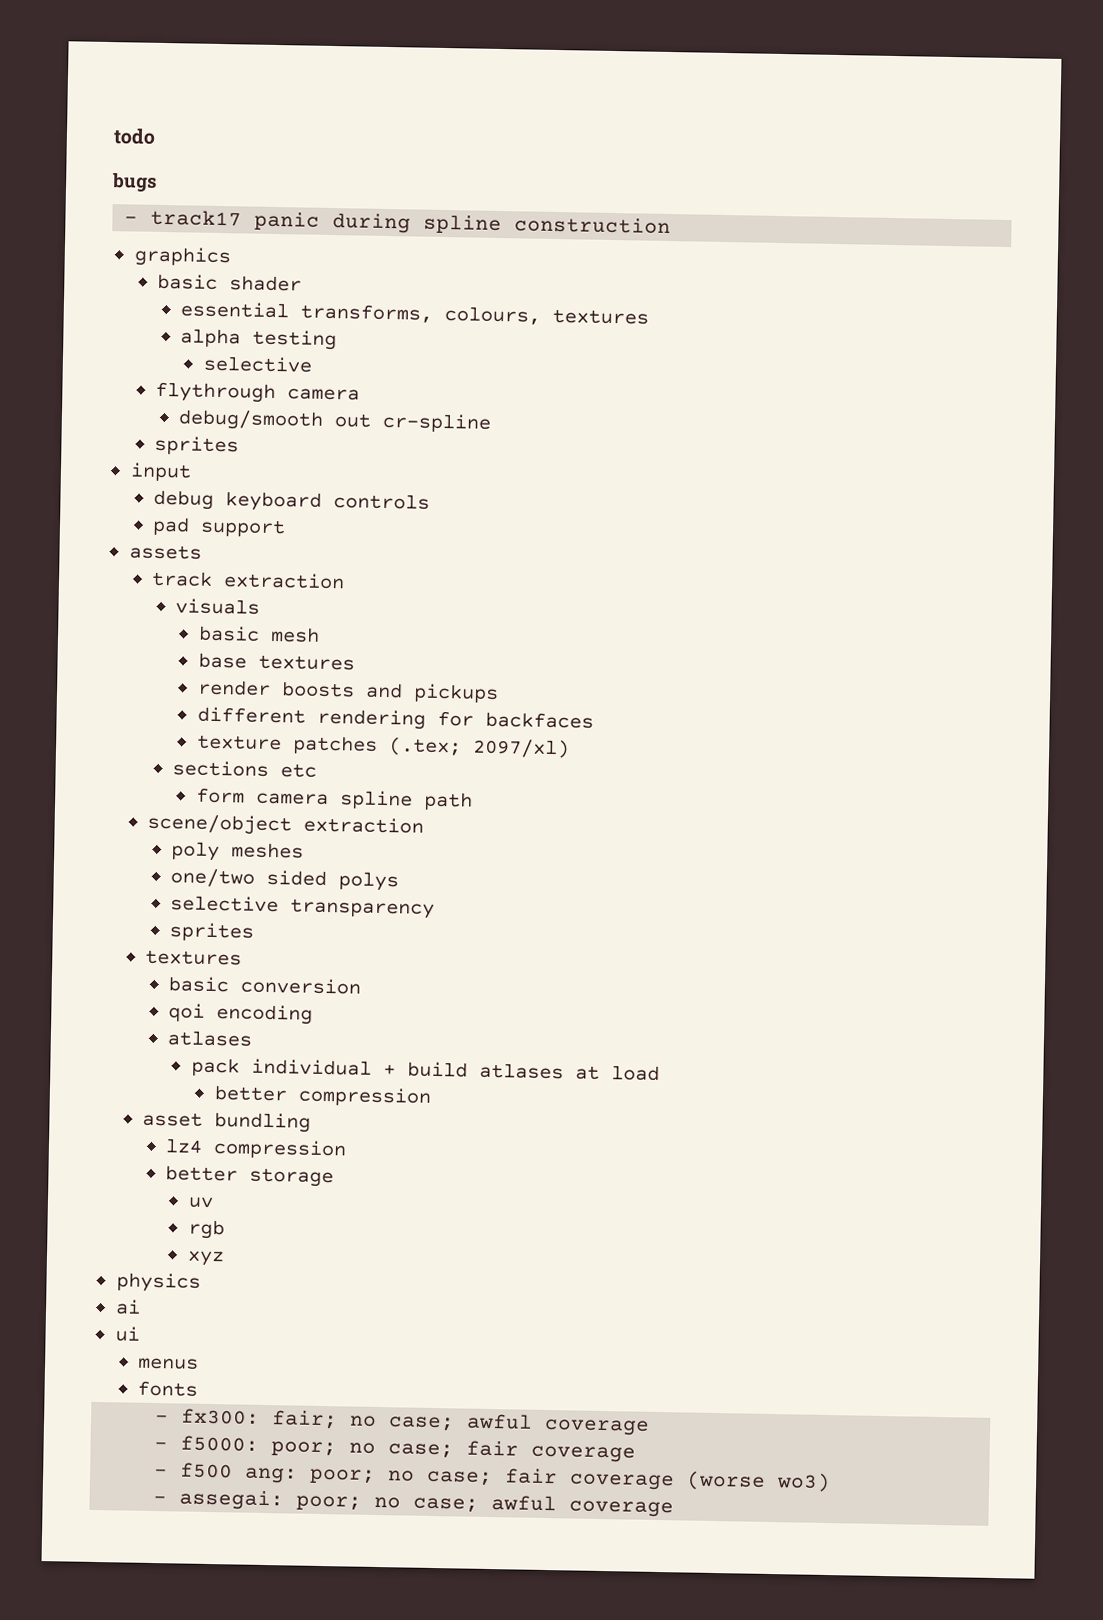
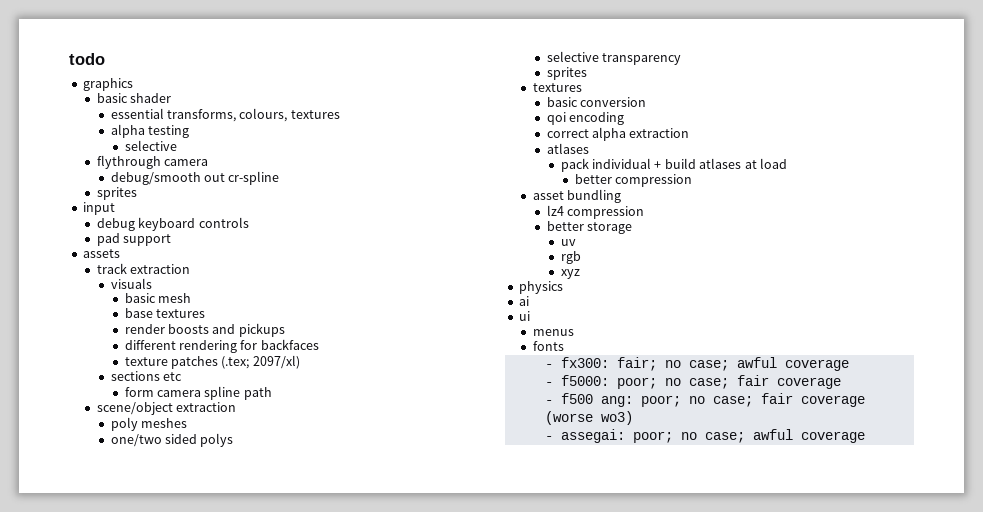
- bugs
- - track17 panic during spline construction
+ correct alpha extraction

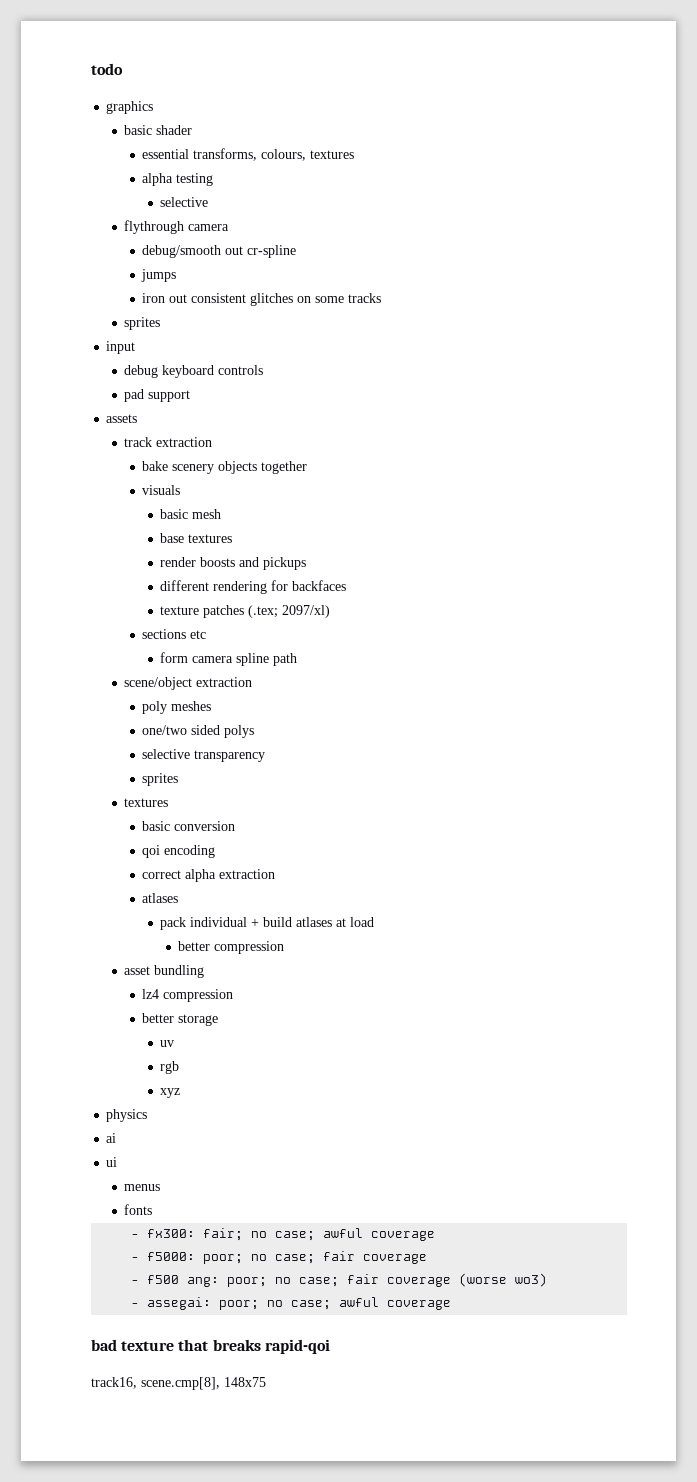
+ jumps
+ iron out consistent glitches on some tracks
+ bake scenery objects together
+ bad texture that breaks rapid-qoi
+ track16, scene.cmp[8], 148x75

